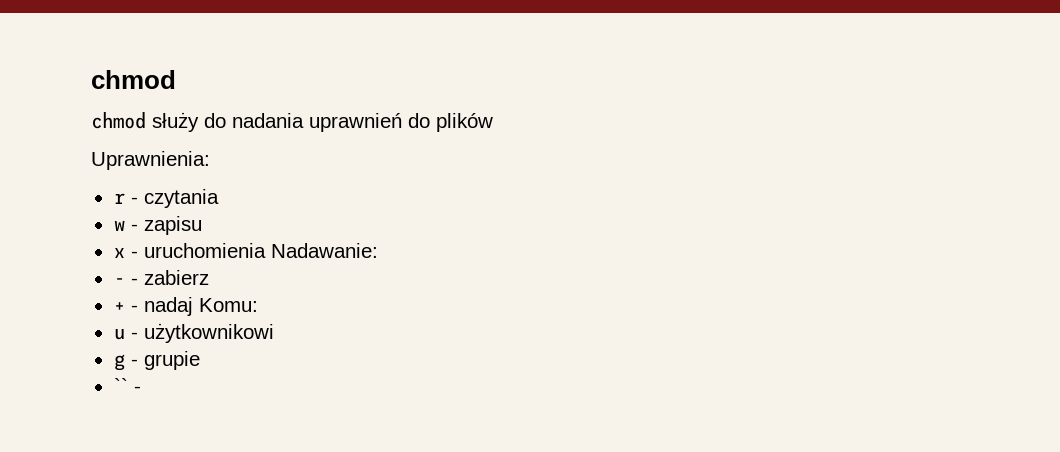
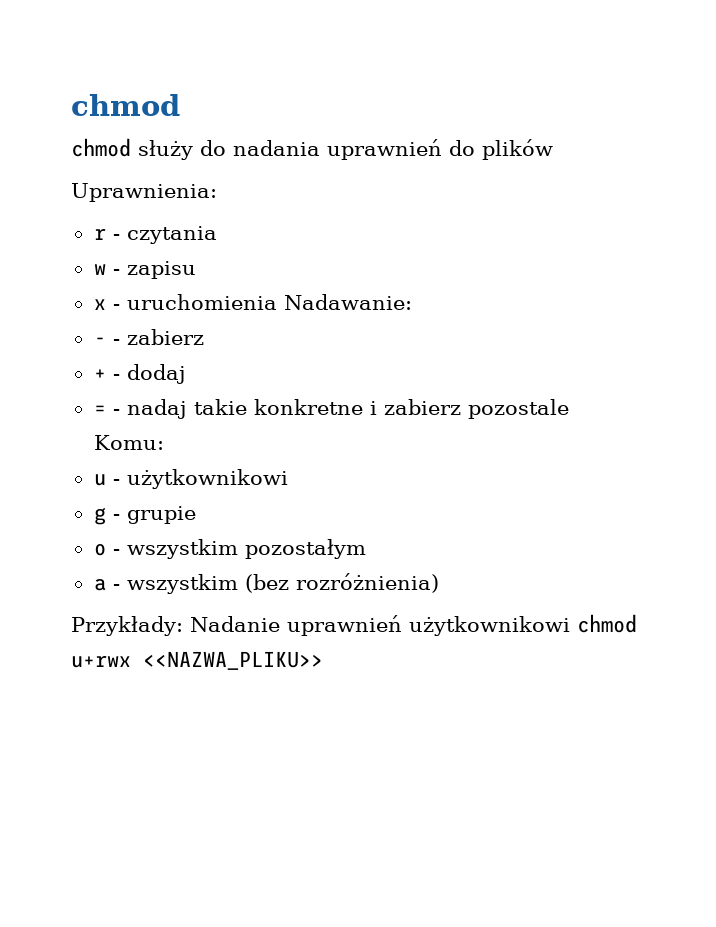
- + - nadaj Komu:
+ + - dodaj
+ = - nadaj takie konkretne i zabierz pozostale Komu:
- `` -
+ o - wszystkim pozostałym
+ a - wszystkim (bez rozróżnienia)
+ Przykłady: Nadanie uprawnień użytkownikowi chmod u+rwx <<NAZWA_PLIKU>>

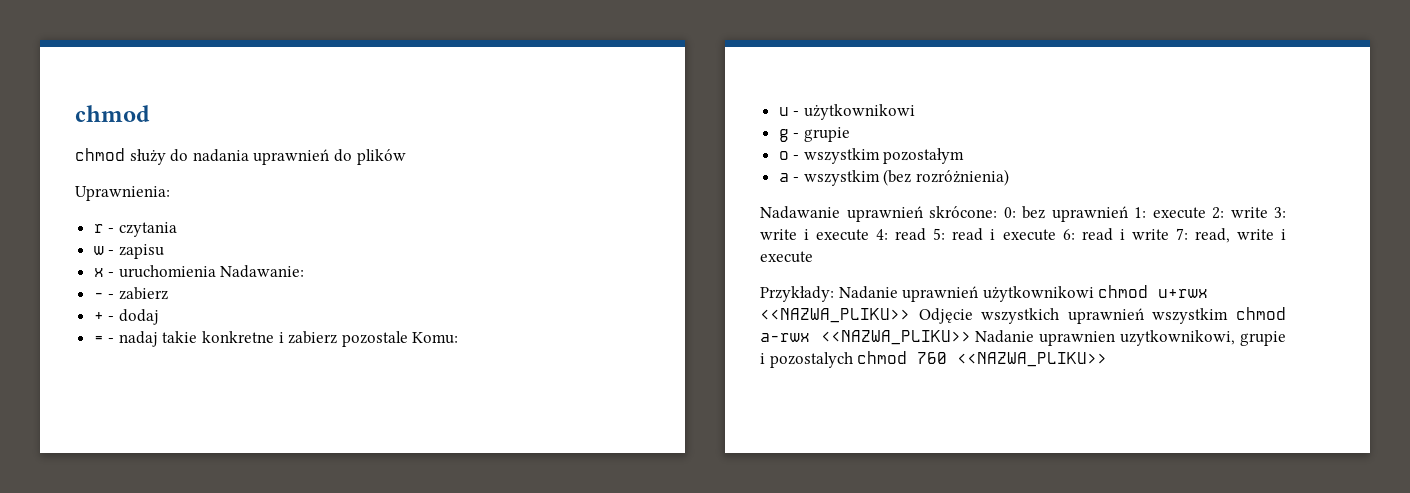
+ Nadawanie uprawnień skrócone: 0: bez uprawnień 1: execute 2: write 3: write i execute 4: read 5: read i execute 6: read i write 7: read, write i execute
- Przykłady: Nadanie uprawnień użytkownikowi chmod u+rwx <<NAZWA_PLIKU>>
+ Przykłady: Nadanie uprawnień użytkownikowi chmod u+rwx <<NAZWA_PLIKU>> Odjęcie wszystkich uprawnień wszystkim chmod a-rwx <<NAZWA_PLIKU>> Nadanie uprawnien uzytkownikowi, grupie i pozostalych chmod 760 <<NAZWA_PLIKU>>

